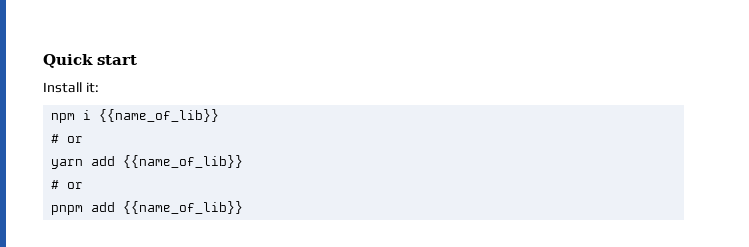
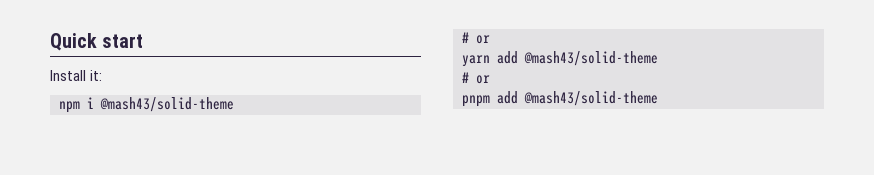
- npm i {{name_of_lib}}
+ npm i @mash43/solid-theme
- yarn add {{name_of_lib}}
+ yarn add @mash43/solid-theme
- pnpm add {{name_of_lib}}
+ pnpm add @mash43/solid-theme

